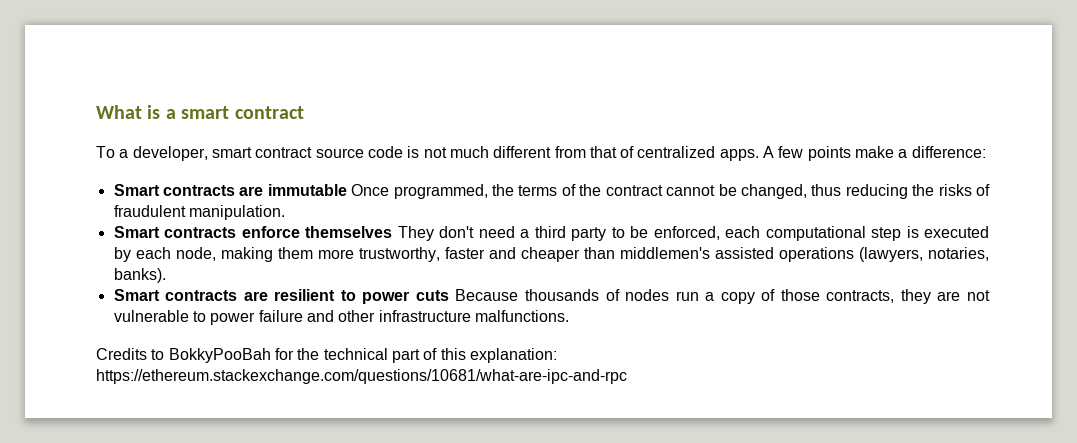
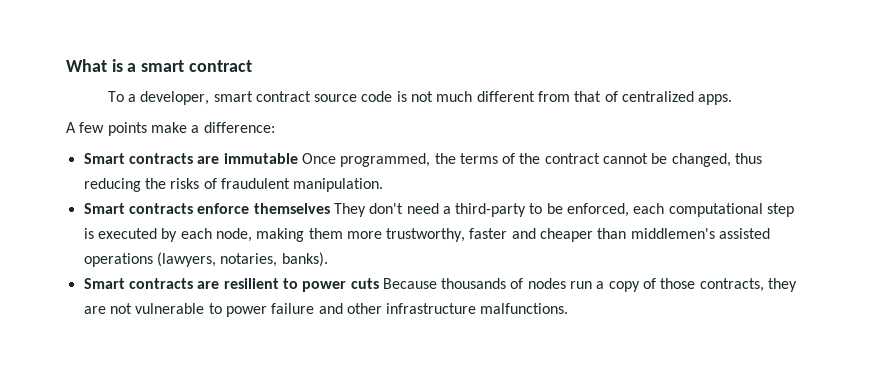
- To a developer, smart contract source code is not much different from that of centralized apps. A few points make a difference:
+ To a developer, smart contract source code is not much different from that of centralized apps.
+ A few points make a difference:
- Smart contracts enforce themselves They don't need a third party to be enforced, each computational step is executed by each node, making them more trustworthy, faster and cheaper than middlemen's assisted operations (lawyers, notaries, banks).
+ Smart contracts enforce themselves They don't need a third-party to be enforced, each computational step is executed by each node, making them more trustworthy, faster and cheaper than middlemen's assisted operations (lawyers, notaries, banks).
- Credits to BokkyPooBah for the technical part of this explanation: https://ethereum.stackexchange.com/questions/10681/what-are-ipc-and-rpc

